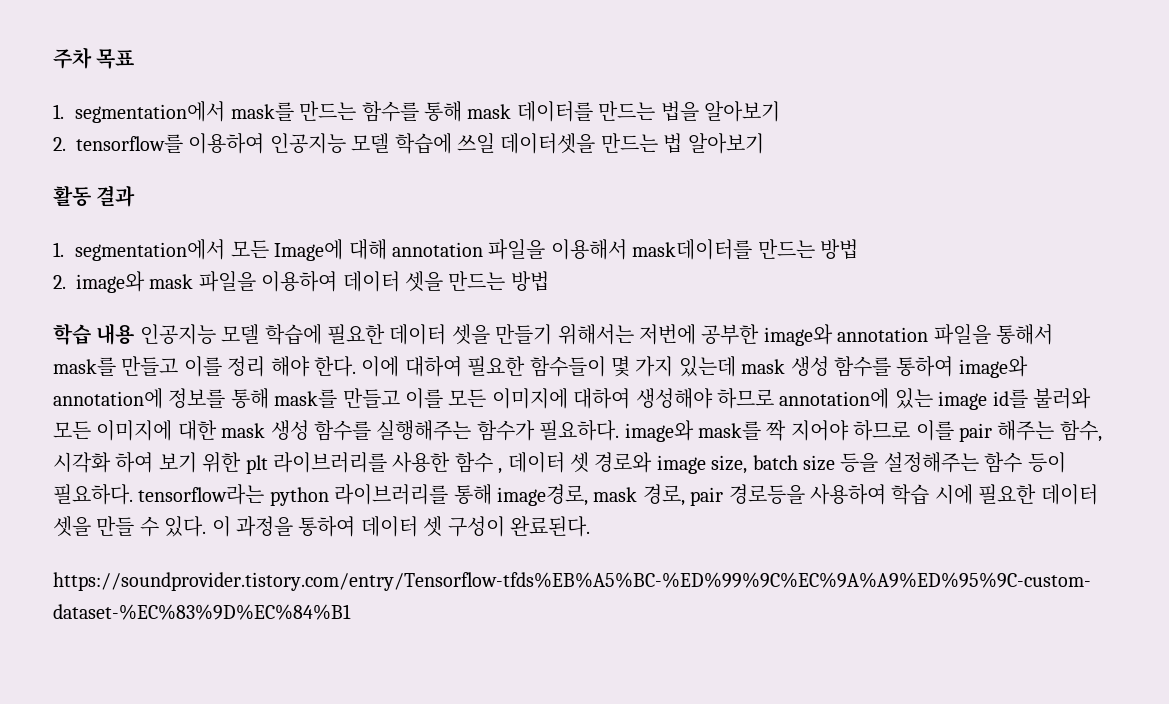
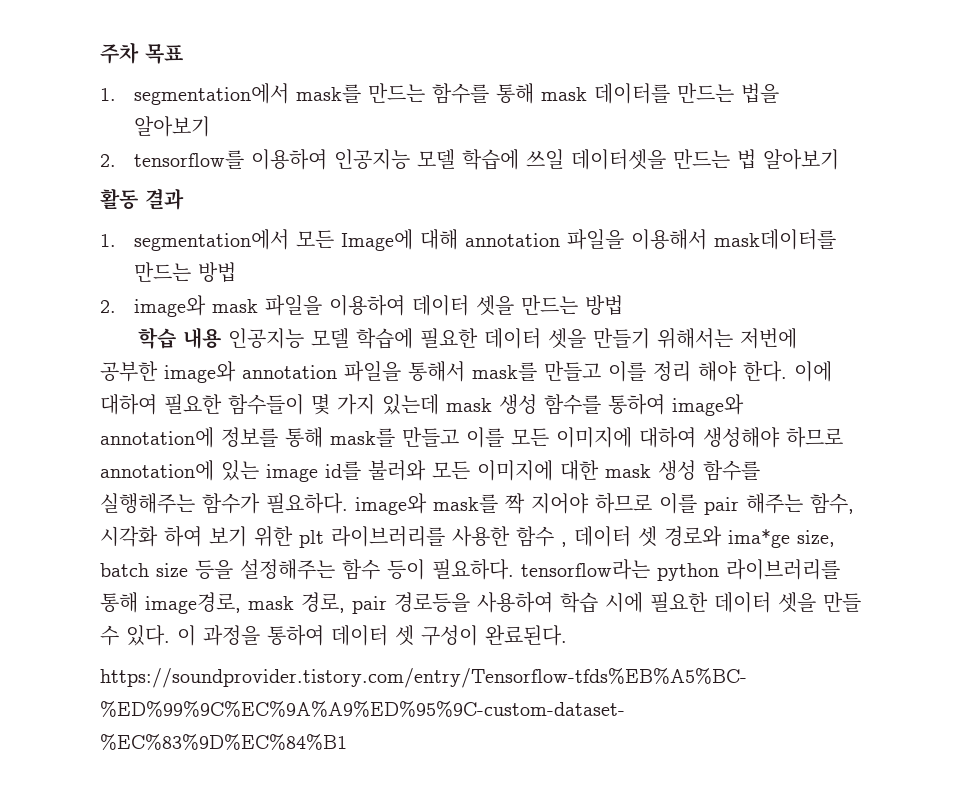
- 이에 대하여 필요한 함수들이 몇 가지 있는데 mask 생성 함수를 통하여 image와 annotation에 정보를 통해 mask를 만들고 이를 모든 이미지에 대하여 생성해야 하므로 annotation에 있는 image id를 불러와 모든 이미지에 대한 mask 생성 함수를 실행해주는 함수가 필요하다. image와 mask를 짝 지어야 하므로 이를 pair 해주는 함수, 시각화 하여 보기 위한 plt 라이브러리를 사용한 함수 , 데이터 셋 경로와 image size, batch size 등을 설정해주는 함수 등이 필요하다. tensorflow라는 python 라이브러리를 통해 image경로, mask 경로, pair 경로등을 사용하여 학습 시에 필요한 데이터 셋을 만들 수 있다.
+ 이에 대하여 필요한 함수들이 몇 가지 있는데 mask 생성 함수를 통하여 image와 annotation에 정보를 통해 mask를 만들고 이를 모든 이미지에 대하여 생성해야 하므로 annotation에 있는 image id를 불러와 모든 이미지에 대한 mask 생성 함수를 실행해주는 함수가 필요하다. image와 mask를 짝 지어야 하므로 이를 pair 해주는 함수, 시각화 하여 보기 위한 plt 라이브러리를 사용한 함수 , 데이터 셋 경로와 ima*ge size, batch size 등을 설정해주는 함수 등이 필요하다. tensorflow라는 python 라이브러리를 통해 image경로, mask 경로, pair 경로등을 사용하여 학습 시에 필요한 데이터 셋을 만들 수 있다.

